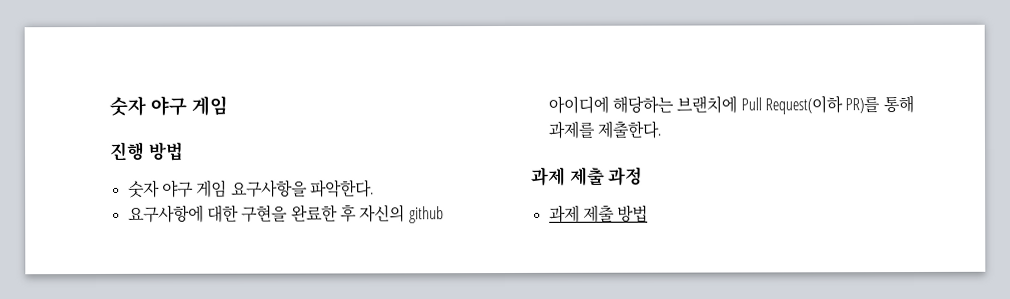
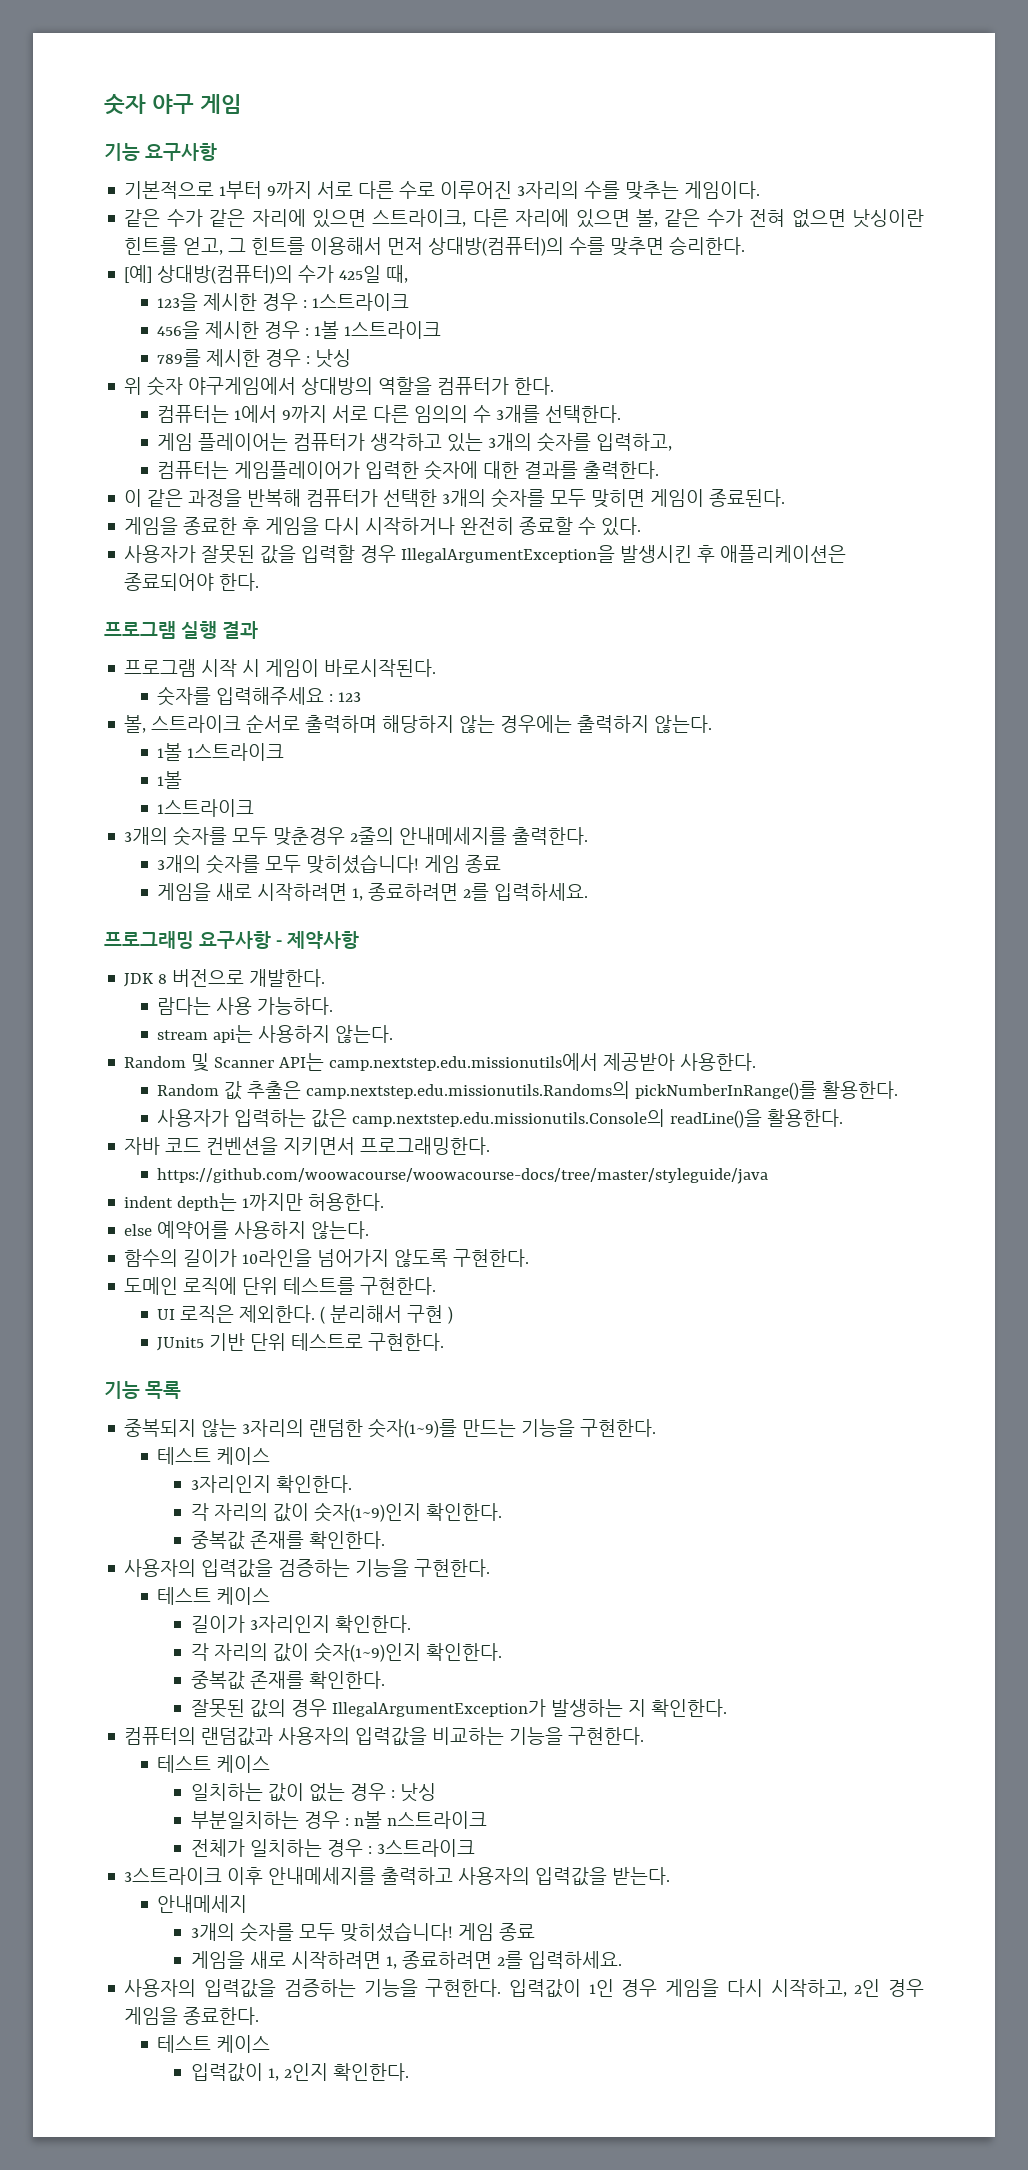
- 진행 방법
- 숫자 야구 게임 요구사항을 파악한다.
- 요구사항에 대한 구현을 완료한 후 자신의 github 아이디에 해당하는 브랜치에 Pull Request(이하 PR)를 통해 과제를 제출한다.
- 과제 제출 과정
- 과제 제출 방법
+ 기능 요구사항
+ 기본적으로 1부터 9까지 서로 다른 수로 이루어진 3자리의 수를 맞추는 게임이다.
+ 같은 수가 같은 자리에 있으면 스트라이크, 다른 자리에 있으면 볼, 같은 수가 전혀 없으면 낫싱이란 힌트를 얻고, 그 힌트를 이용해서 먼저 상대방(컴퓨터)의 수를 맞추면 승리한다.
+ [예] 상대방(컴퓨터)의 수가 425일 때,
+ 123을 제시한 경우 : 1스트라이크
+ 456을 제시한 경우 : 1볼 1스트라이크
+ 789를 제시한 경우 : 낫싱
+ 위 숫자 야구게임에서 상대방의 역할을 컴퓨터가 한다.
+ 컴퓨터는 1에서 9까지 서로 다른 임의의 수 3개를 선택한다.
+ 게임 플레이어는 컴퓨터가 생각하고 있는 3개의 숫자를 입력하고,
+ 컴퓨터는 게임플레이어가 입력한 숫자에 대한 결과를 출력한다.
+ 이 같은 과정을 반복해 컴퓨터가 선택한 3개의 숫자를 모두 맞히면 게임이 종료된다.
+ 게임을 종료한 후 게임을 다시 시작하거나 완전히 종료할 수 있다.
+ 사용자가 잘못된 값을 입력할 경우 IllegalArgumentException을 발생시킨 후 애플리케이션은 종료되어야 한다.
+ 프로그램 실행 결과
+ 프로그램 시작 시 게임이 바로시작된다.
+ 숫자를 입력해주세요 : 123
+ 볼, 스트라이크 순서로 출력하며 해당하지 않는 경우에는 출력하지 않는다.
+ 1볼 1스트라이크
+ 1볼
+ 1스트라이크
+ 3개의 숫자를 모두 맞춘경우 2줄의 안내메세지를 출력한다.
+ 3개의 숫자를 모두 맞히셨습니다! 게임 종료
+ 게임을 새로 시작하려면 1, 종료하려면 2를 입력하세요.
+ 프로그래밍 요구사항 - 제약사항
+ JDK 8 버전으로 개발한다.
+ 람다는 사용 가능하다.
+ stream api는 사용하지 않는다.
+ Random 및 Scanner API는 camp.nextstep.edu.missionutils에서 제공받아 사용한다.
+ Random 값 추출은 camp.nextstep.edu.missionutils.Randoms의 pickNumberInRange()를 활용한다.
+ 사용자가 입력하는 값은 camp.nextstep.edu.missionutils.Console의 readLine()을 활용한다.
+ 자바 코드 컨벤션을 지키면서 프로그래밍한다.
+ https://github.com/woowacourse/woowacourse-docs/tree/master/styleguide/java
+ indent depth는 1까지만 허용한다.
+ else 예약어를 사용하지 않는다.
+ 함수의 길이가 10라인을 넘어가지 않도록 구현한다.
+ 도메인 로직에 단위 테스트를 구현한다.
+ UI 로직은 제외한다. ( 분리해서 구현 )
+ JUnit5 기반 단위 테스트로 구현한다.
+ 기능 목록
+ 중복되지 않는 3자리의 랜덤한 숫자(1~9)를 만드는 기능을 구현한다.
+ 테스트 케이스
+ 3자리인지 확인한다.
+ 각 자리의 값이 숫자(1~9)인지 확인한다.
+ 중복값 존재를 확인한다.
+ 사용자의 입력값을 검증하는 기능을 구현한다.
+ 테스트 케이스
+ 길이가 3자리인지 확인한다.
+ 각 자리의 값이 숫자(1~9)인지 확인한다.
+ 중복값 존재를 확인한다.
+ 잘못된 값의 경우 IllegalArgumentException가 발생하는 지 확인한다.
+ 컴퓨터의 랜덤값과 사용자의 입력값을 비교하는 기능을 구현한다.
+ 테스트 케이스
+ 일치하는 값이 없는 경우 : 낫싱
+ 부분일치하는 경우 : n볼 n스트라이크
+ 전체가 일치하는 경우 : 3스트라이크
+ 3스트라이크 이후 안내메세지를 출력하고 사용자의 입력값을 받는다.
+ 안내메세지
+ 3개의 숫자를 모두 맞히셨습니다! 게임 종료
+ 게임을 새로 시작하려면 1, 종료하려면 2를 입력하세요.
+ 사용자의 입력값을 검증하는 기능을 구현한다. 입력값이 1인 경우 게임을 다시 시작하고, 2인 경우 게임을 종료한다.
+ 테스트 케이스
+ 입력값이 1, 2인지 확인한다.

